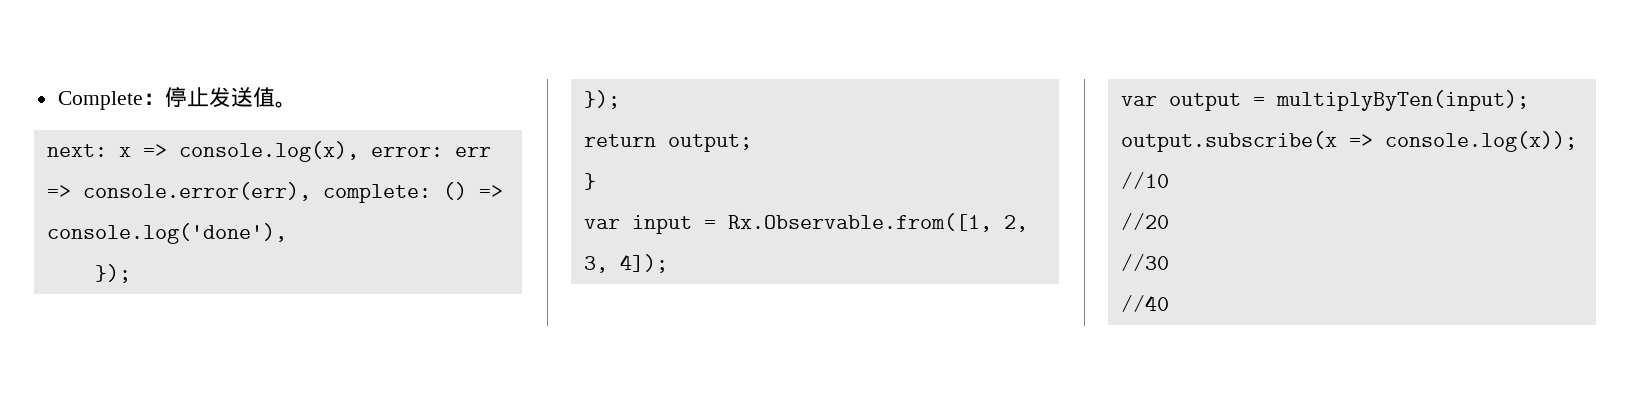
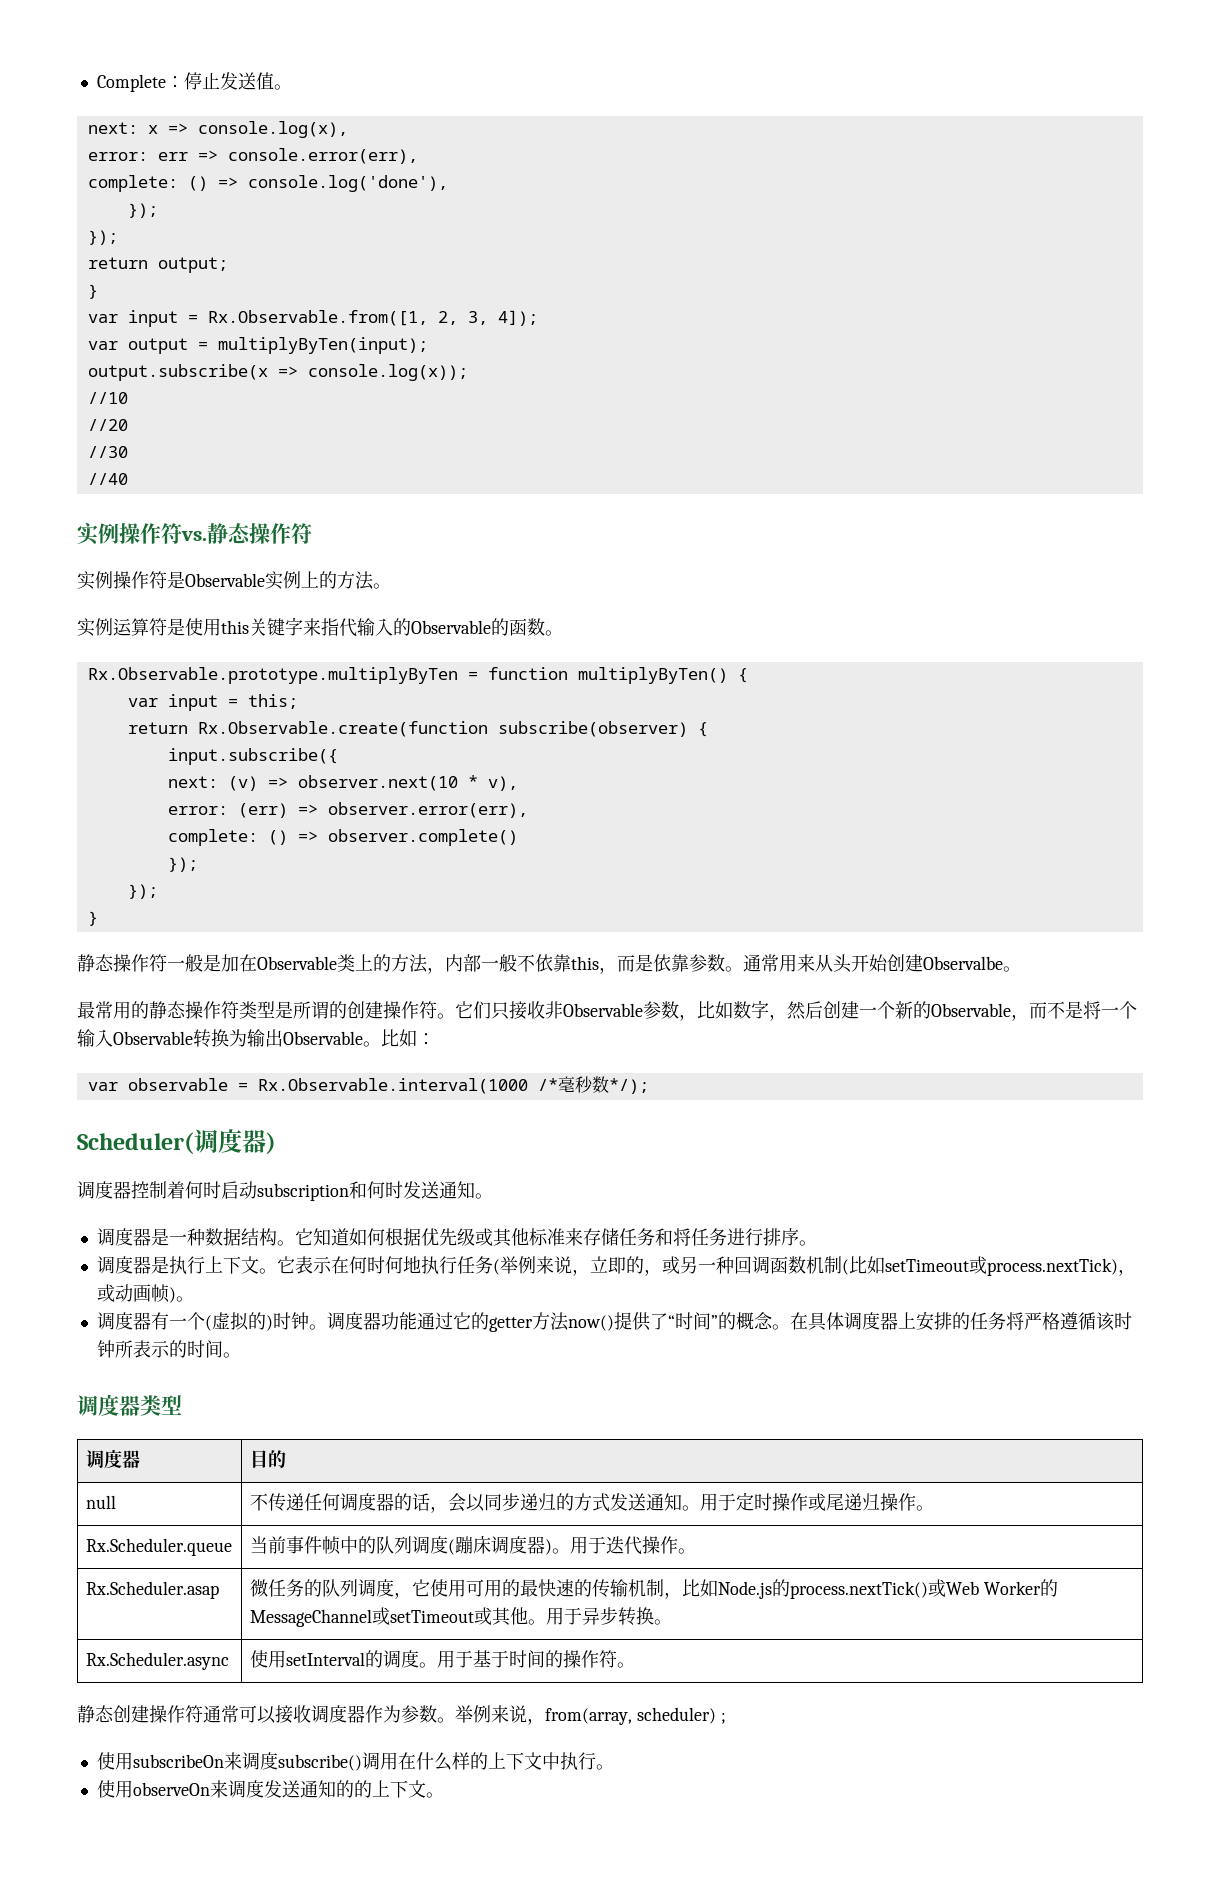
- next: x => console.log(x), error: err => console.error(err), complete: () => console.log('done'),
+ next: x => console.log(x),
+ error: err => console.error(err),
+ complete: () => console.log('done'),
+ 实例操作符vs.静态操作符
+ 实例操作符是Observable实例上的方法。
+ 实例运算符是使用this关键字来指代输入的Observable的函数。
+ Rx.Observable.prototype.multiplyByTen = function multiplyByTen() {
+ var input = this;
+ return Rx.Observable.create(function subscribe(observer) {
+ input.subscribe({
+ next: (v) => observer.next(10 * v),
+ error: (err) => observer.error(err),
+ complete: () => observer.complete()
+ });
+ });
+ }
+ 静态操作符一般是加在Observable类上的方法，内部一般不依靠this，而是依靠参数。通常用来从头开始创建Observalbe。
+ 最常用的静态操作符类型是所谓的创建操作符。它们只接收非Observable参数，比如数字，然后创建一个新的Observable，而不是将一个输入Observable转换为输出Observable。比如：
+ var observable = Rx.Observable.interval(1000 /*毫秒数*/);
+ Scheduler(调度器)
+ 调度器控制着何时启动subscription和何时发送通知。
+ 调度器是一种数据结构。它知道如何根据优先级或其他标准来存储任务和将任务进行排序。
+ 调度器是执行上下文。它表示在何时何地执行任务(举例来说，立即的，或另一种回调函数机制(比如setTimeout或process.nextTick)，或动画帧)。
+ 调度器有一个(虚拟的)时钟。调度器功能通过它的getter方法now()提供了“时间”的概念。在具体调度器上安排的任务将严格遵循该时钟所表示的时间。
+ 调度器类型
+ 调度器 | 目的
+ null | 不传递任何调度器的话，会以同步递归的方式发送通知。用于定时操作或尾递归操作。
+ Rx.Scheduler.queue | 当前事件帧中的队列调度(蹦床调度器)。用于迭代操作。
+ Rx.Scheduler.asap | 微任务的队列调度，它使用可用的最快速的传输机制，比如Node.js的process.nextTick()或Web Worker的MessageChannel或setTimeout或其他。用于异步转换。
+ Rx.Scheduler.async | 使用setInterval的调度。用于基于时间的操作符。
+ 静态创建操作符通常可以接收调度器作为参数。举例来说，from(array, scheduler) ;
+ 使用subscribeOn来调度subscribe()调用在什么样的上下文中执行。
+ 使用observeOn来调度发送通知的的上下文。

